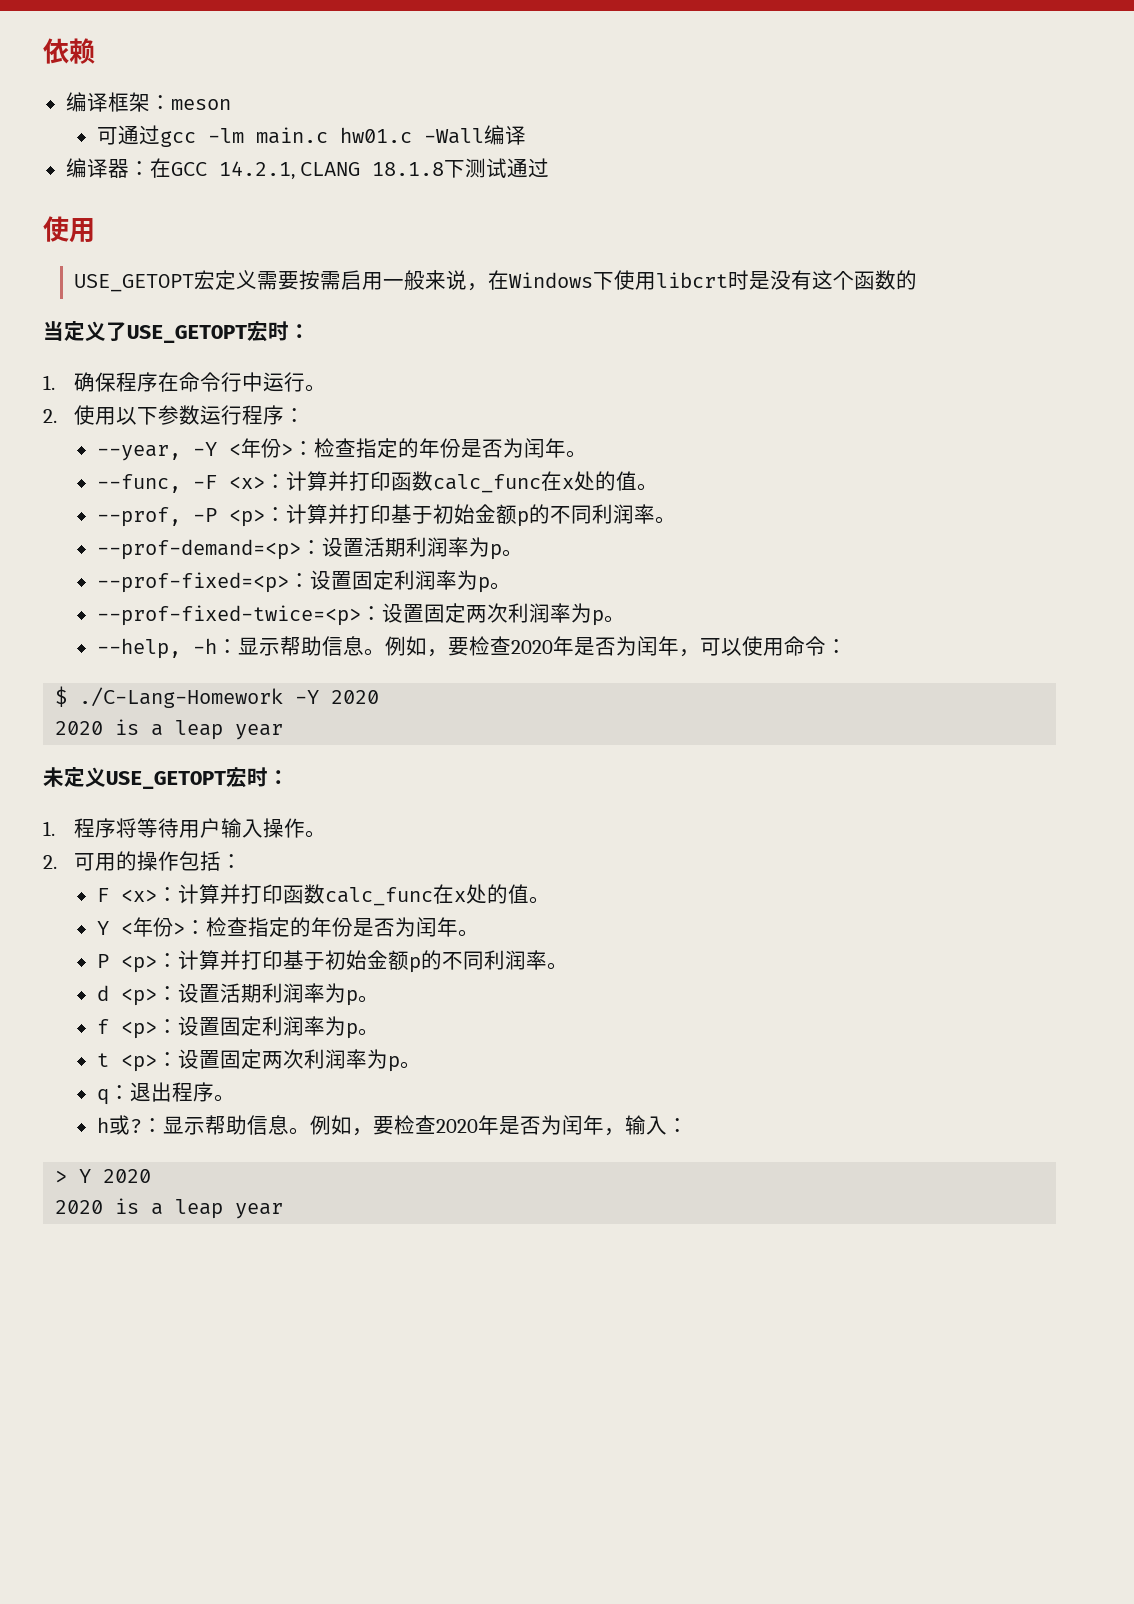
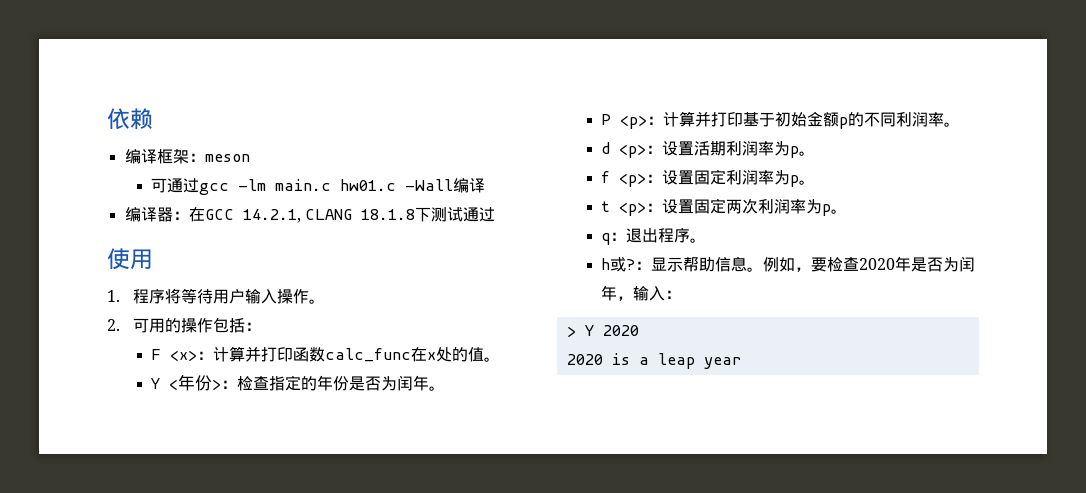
- USE_GETOPT宏定义需要按需启用一般来说，在Windows下使用libcrt时是没有这个函数的
- 当定义了USE_GETOPT宏时：
- 1.确保程序在命令行中运行。
- 2.使用以下参数运行程序：
- --year, -Y <年份>：检查指定的年份是否为闰年。
- --func, -F <x>：计算并打印函数calc_func在x处的值。
- --prof, -P <p>：计算并打印基于初始金额p的不同利润率。
- --prof-demand=<p>：设置活期利润率为p。
- --prof-fixed=<p>：设置固定利润率为p。
- --prof-fixed-twice=<p>：设置固定两次利润率为p。
- --help, -h：显示帮助信息。例如，要检查2020年是否为闰年，可以使用命令：
- $ ./C-Lang-Homework -Y 2020
- 2020 is a leap year
- 未定义USE_GETOPT宏时：

